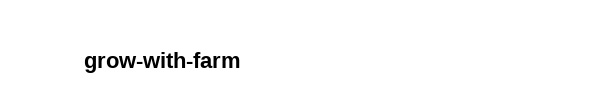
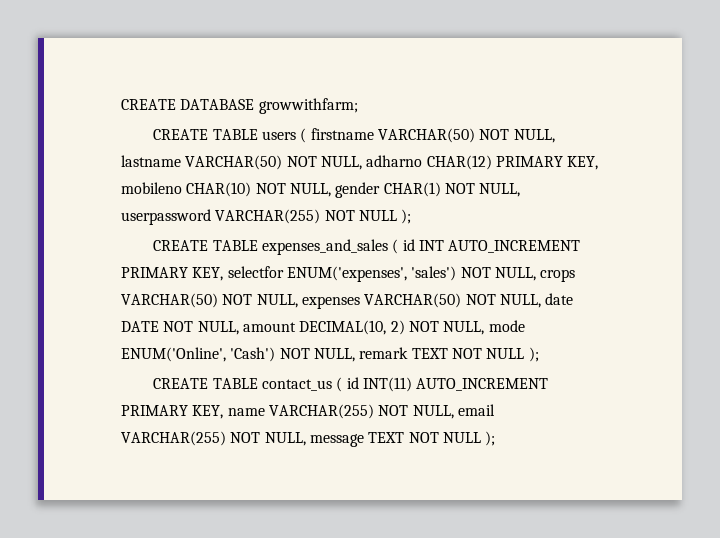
- grow-with-farm
+ CREATE DATABASE growwithfarm;
+ CREATE TABLE users ( firstname VARCHAR(50) NOT NULL, lastname VARCHAR(50) NOT NULL, adharno CHAR(12) PRIMARY KEY, mobileno CHAR(10) NOT NULL, gender CHAR(1) NOT NULL, userpassword VARCHAR(255) NOT NULL );
+ CREATE TABLE expenses_and_sales ( id INT AUTO_INCREMENT PRIMARY KEY, selectfor ENUM('expenses', 'sales') NOT NULL, crops VARCHAR(50) NOT NULL, expenses VARCHAR(50) NOT NULL, date DATE NOT NULL, amount DECIMAL(10, 2) NOT NULL, mode ENUM('Online', 'Cash') NOT NULL, remark TEXT NOT NULL );
+ CREATE TABLE contact_us ( id INT(11) AUTO_INCREMENT PRIMARY KEY, name VARCHAR(255) NOT NULL, email VARCHAR(255) NOT NULL, message TEXT NOT NULL );

